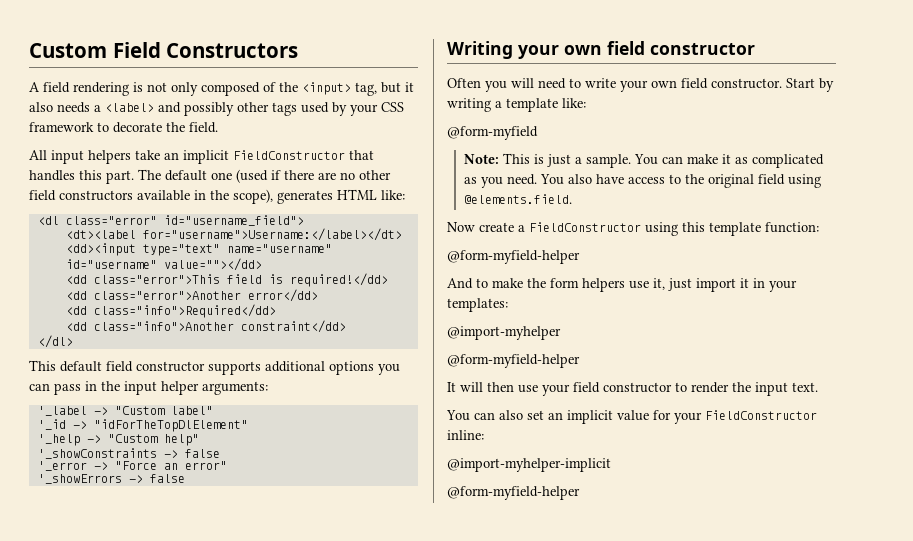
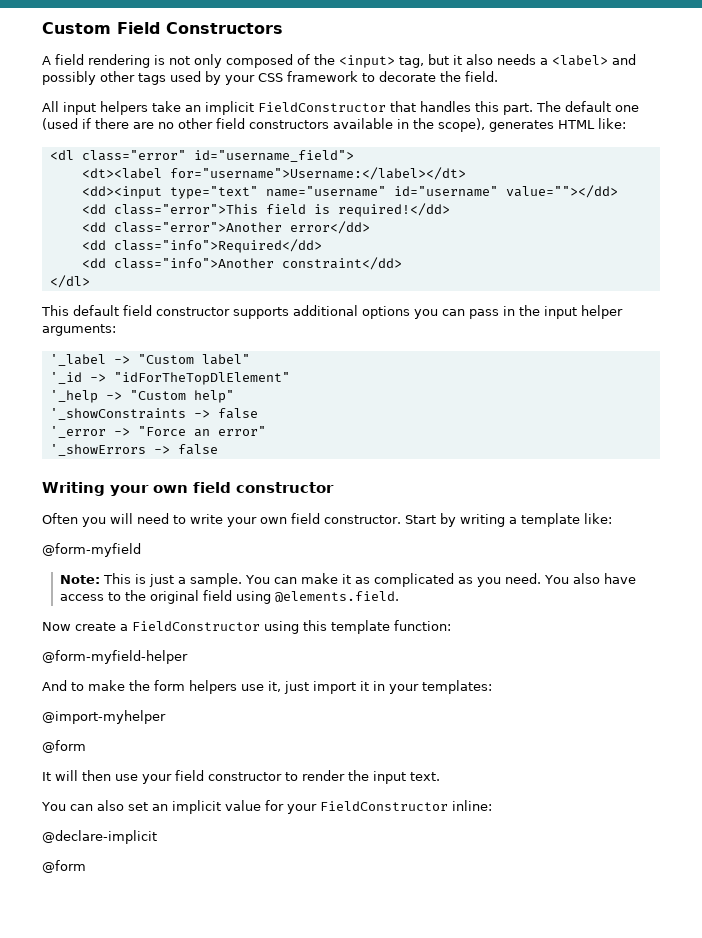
  @import-myhelper
- @form-myfield-helper
+ @form
- @import-myhelper-implicit
- @form-myfield-helper
+ @declare-implicit
+ @form

